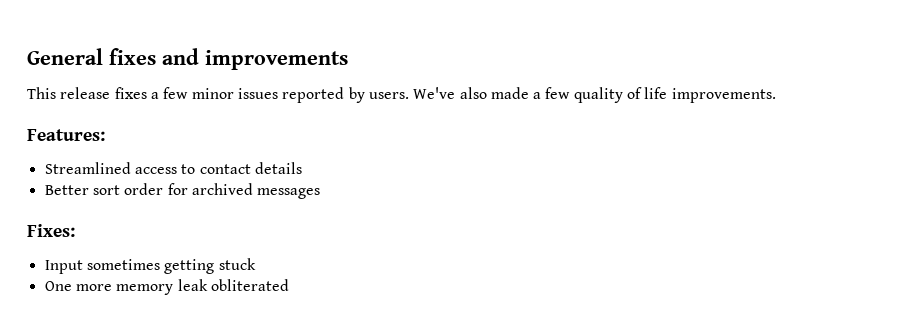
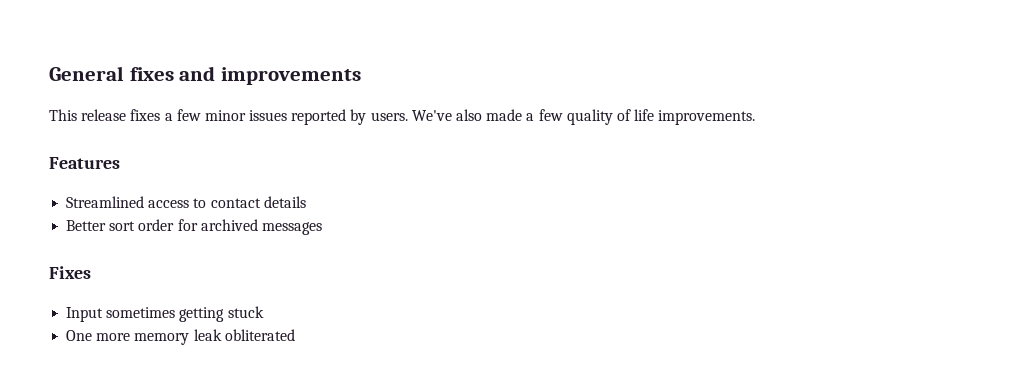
- Features:
+ Features
- Fixes:
+ Fixes

